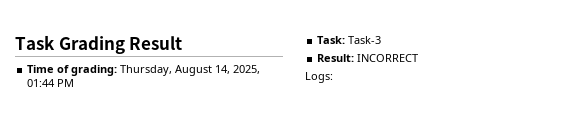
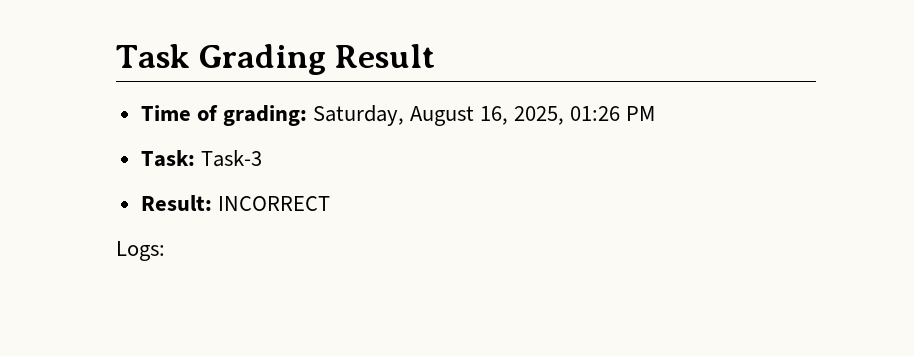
- Time of grading: Thursday, August 14, 2025, 01:44 PM
+ Time of grading: Saturday, August 16, 2025, 01:26 PM

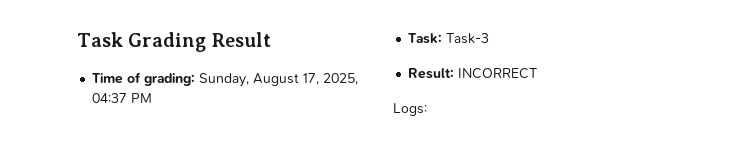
- Time of grading: Saturday, August 16, 2025, 01:26 PM
+ Time of grading: Sunday, August 17, 2025, 04:37 PM

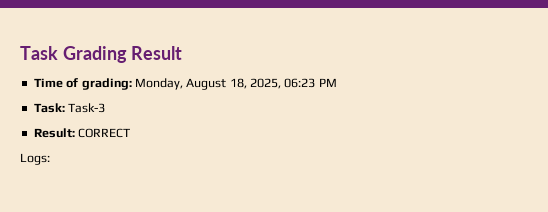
- Time of grading: Sunday, August 17, 2025, 04:37 PM
+ Time of grading: Monday, August 18, 2025, 06:23 PM
- Result: INCORRECT
+ Result: CORRECT

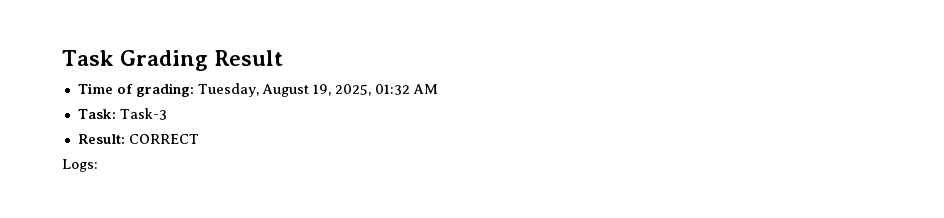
- Time of grading: Monday, August 18, 2025, 06:23 PM
+ Time of grading: Tuesday, August 19, 2025, 01:32 AM

